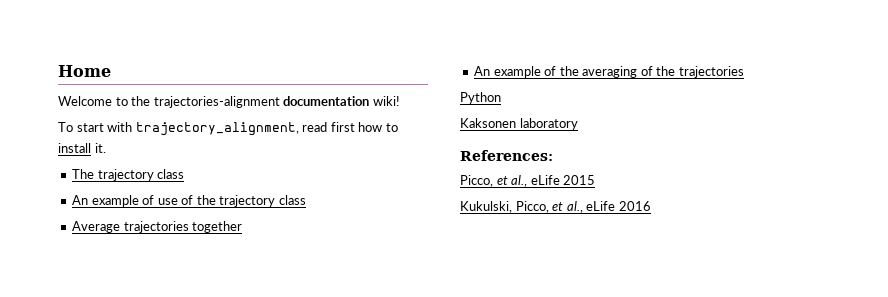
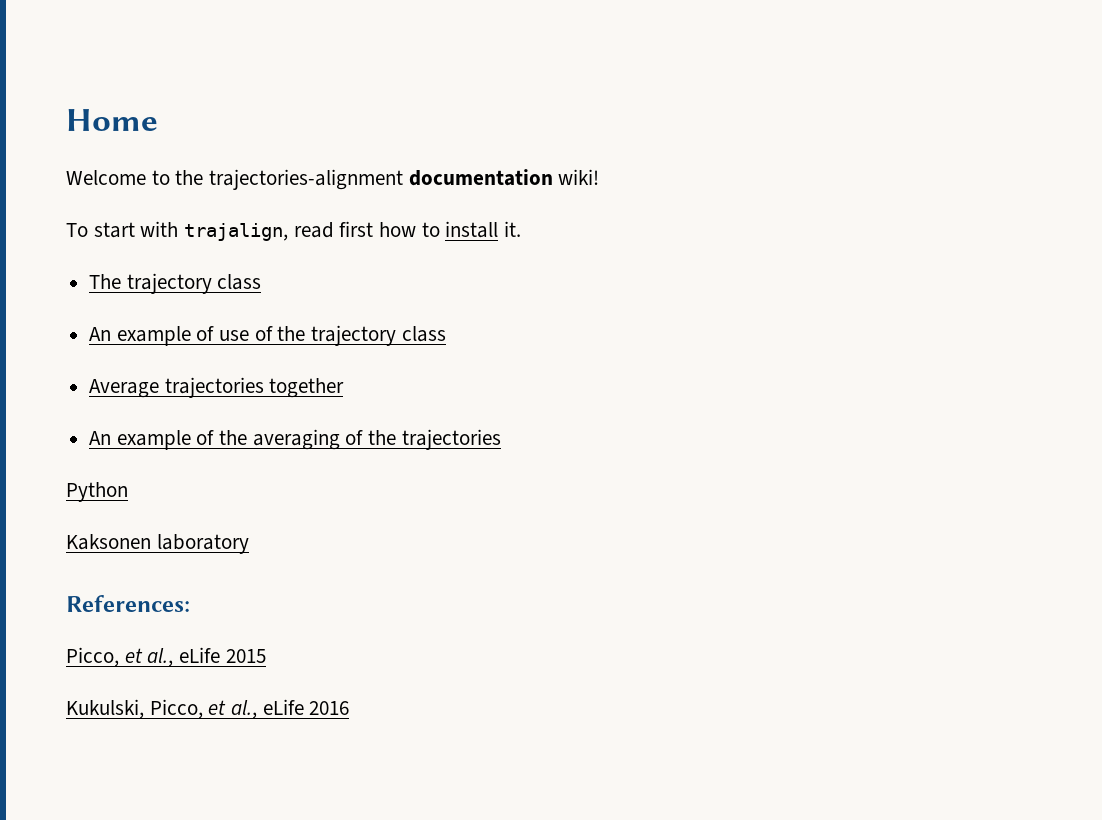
- To start with trajectory_alignment, read first how to install it.
+ To start with trajalign, read first how to install it.

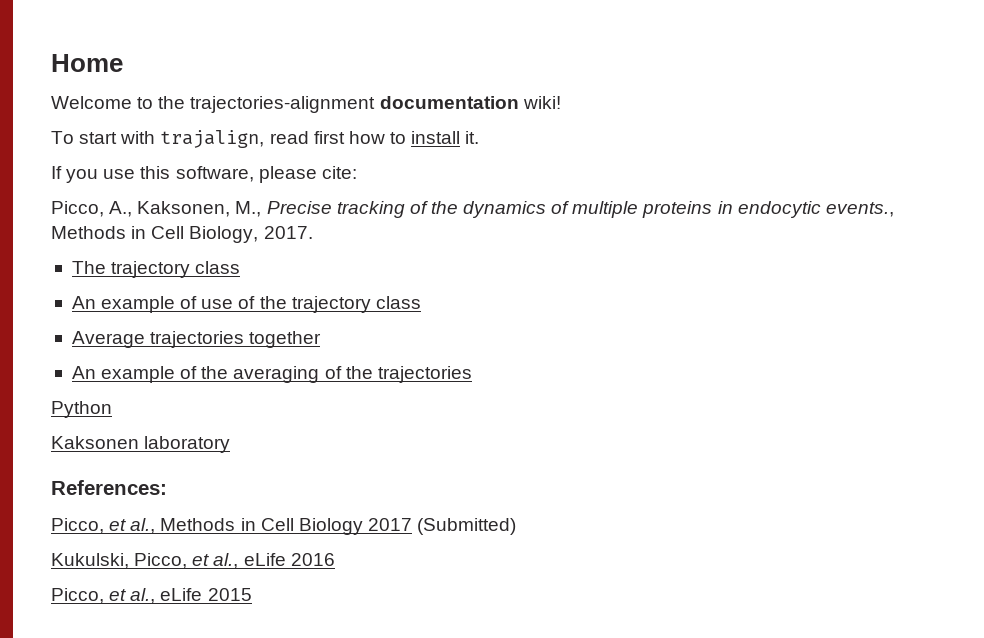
+ If you use this software, please cite:
+ Picco, A., Kaksonen, M., Precise tracking of the dynamics of multiple proteins in endocytic events., Methods in Cell Biology, 2017.
- Picco, et al., eLife 2015
+ Picco, et al., Methods in Cell Biology 2017 (Submitted)
+ Picco, et al., eLife 2015

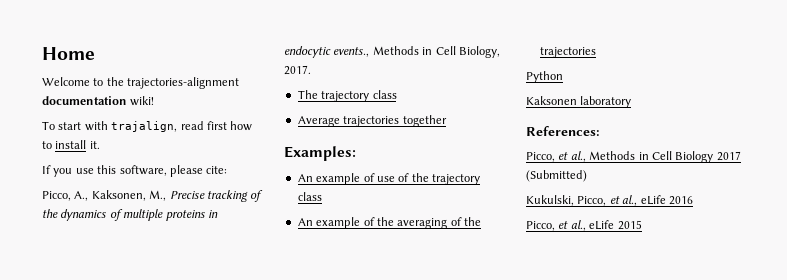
+ Average trajectories together
+ Examples:
- Average trajectories together

